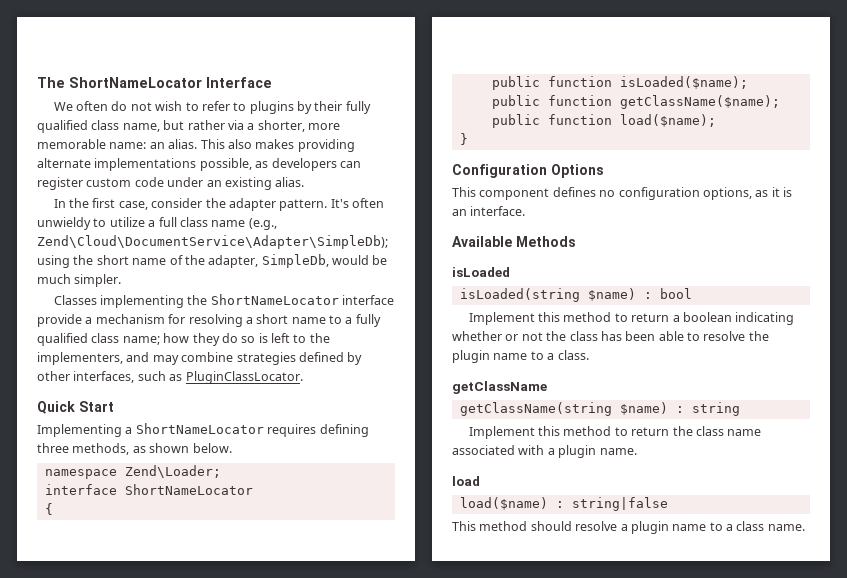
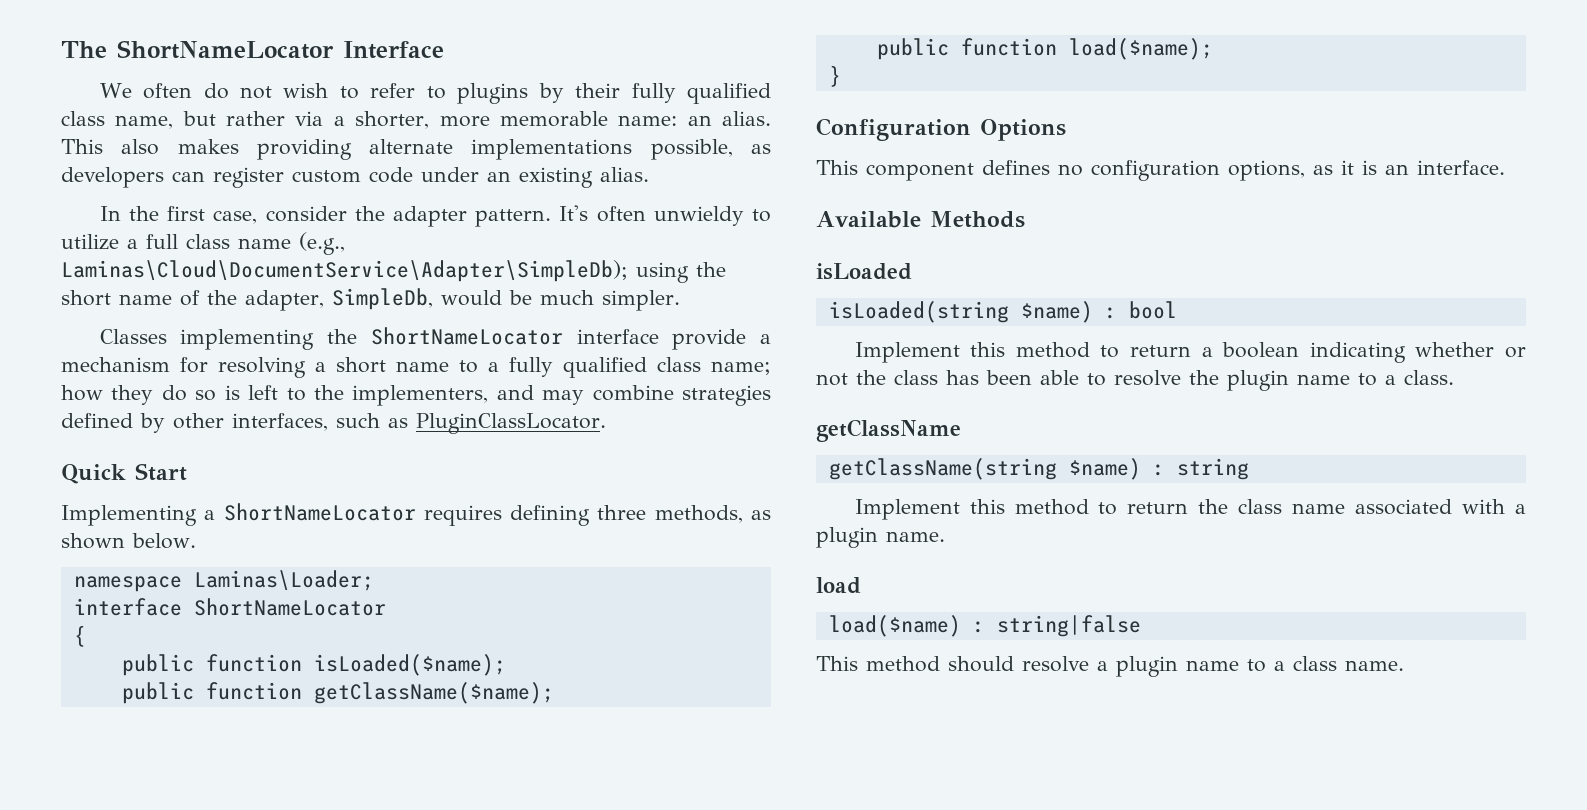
- It's often unwieldy to utilize a full class name (e.g., Zend\Cloud\DocumentService\Adapter\SimpleDb); using the short name of the adapter, SimpleDb, would be much simpler.
+ It's often unwieldy to utilize a full class name (e.g., Laminas\Cloud\DocumentService\Adapter\SimpleDb); using the short name of the adapter, SimpleDb, would be much simpler.
- namespace Zend\Loader;
+ namespace Laminas\Loader;

